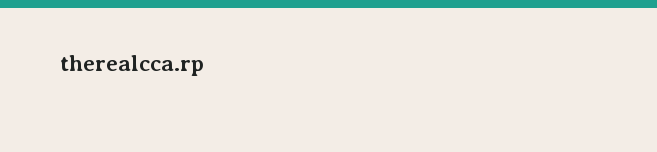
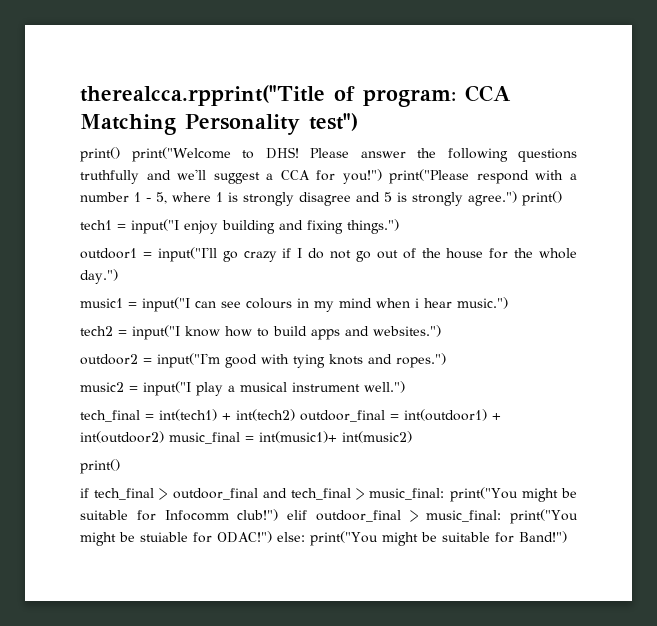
- therealcca.rp
+ therealcca.rpprint("Title of program: CCA Matching Personality test")
+ print() print("Welcome to DHS! Please answer the following questions truthfully and we'll suggest a CCA for you!") print("Please respond with a number 1 - 5, where 1 is strongly disagree and 5 is strongly agree.") print()
+ tech1 = input("I enjoy building and fixing things.")
+ outdoor1 = input("I'll go crazy if I do not go out of the house for the whole day.")
+ music1 = input("I can see colours in my mind when i hear music.")
+ tech2 = input("I know how to build apps and websites.")
+ outdoor2 = input("I'm good with tying knots and ropes.")
+ music2 = input("I play a musical instrument well.")
+ tech_final = int(tech1) + int(tech2) outdoor_final = int(outdoor1) + int(outdoor2) music_final = int(music1)+ int(music2)
+ print()
+ if tech_final > outdoor_final and tech_final > music_final: print("You might be suitable for Infocomm club!") elif outdoor_final > music_final: print("You might be stuiable for ODAC!") else: print("You might be suitable for Band!")

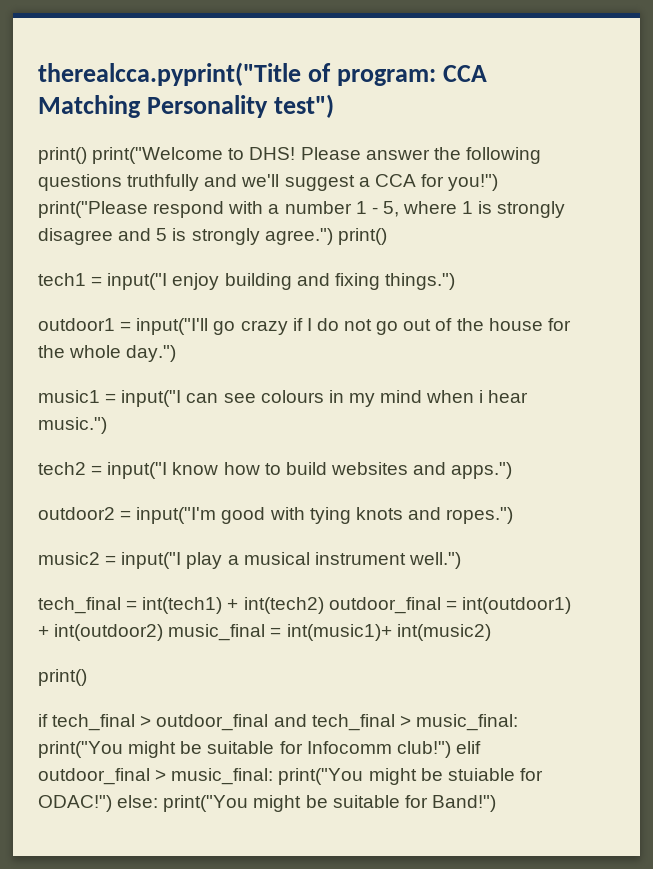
- therealcca.rpprint("Title of program: CCA Matching Personality test")
+ therealcca.pyprint("Title of program: CCA Matching Personality test")
- tech2 = input("I know how to build apps and websites.")
+ tech2 = input("I know how to build websites and apps.")

